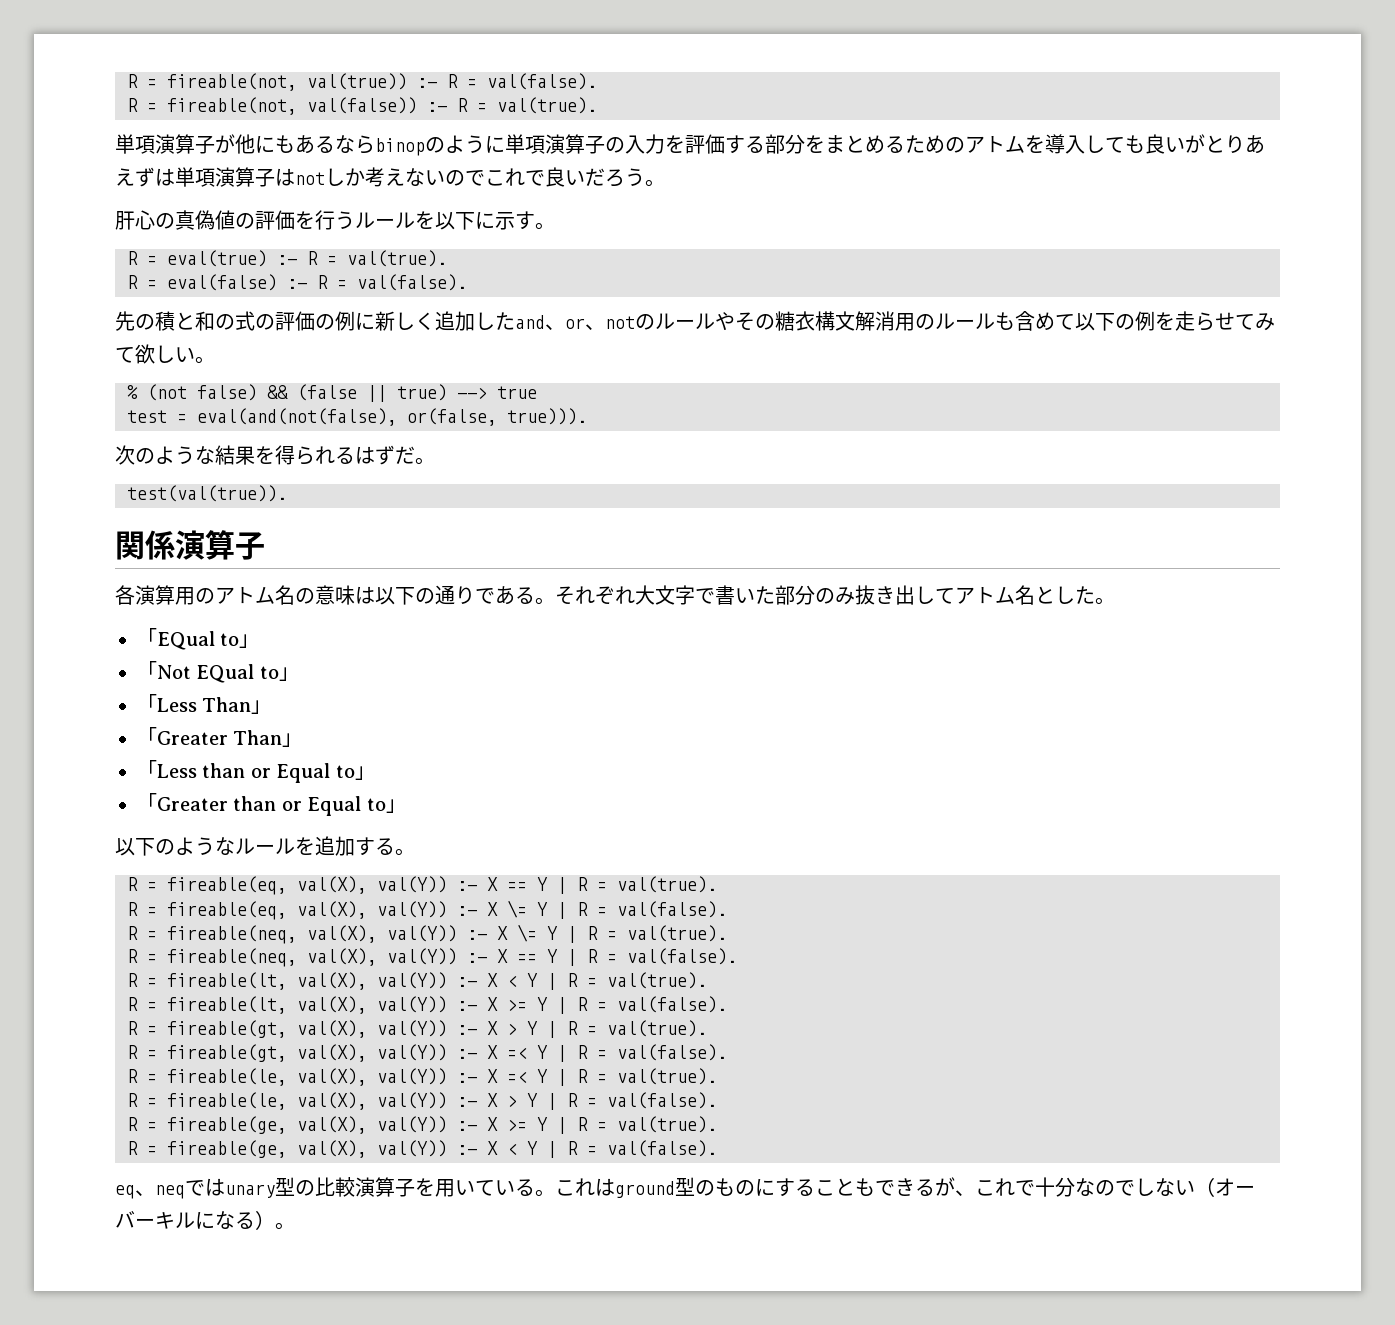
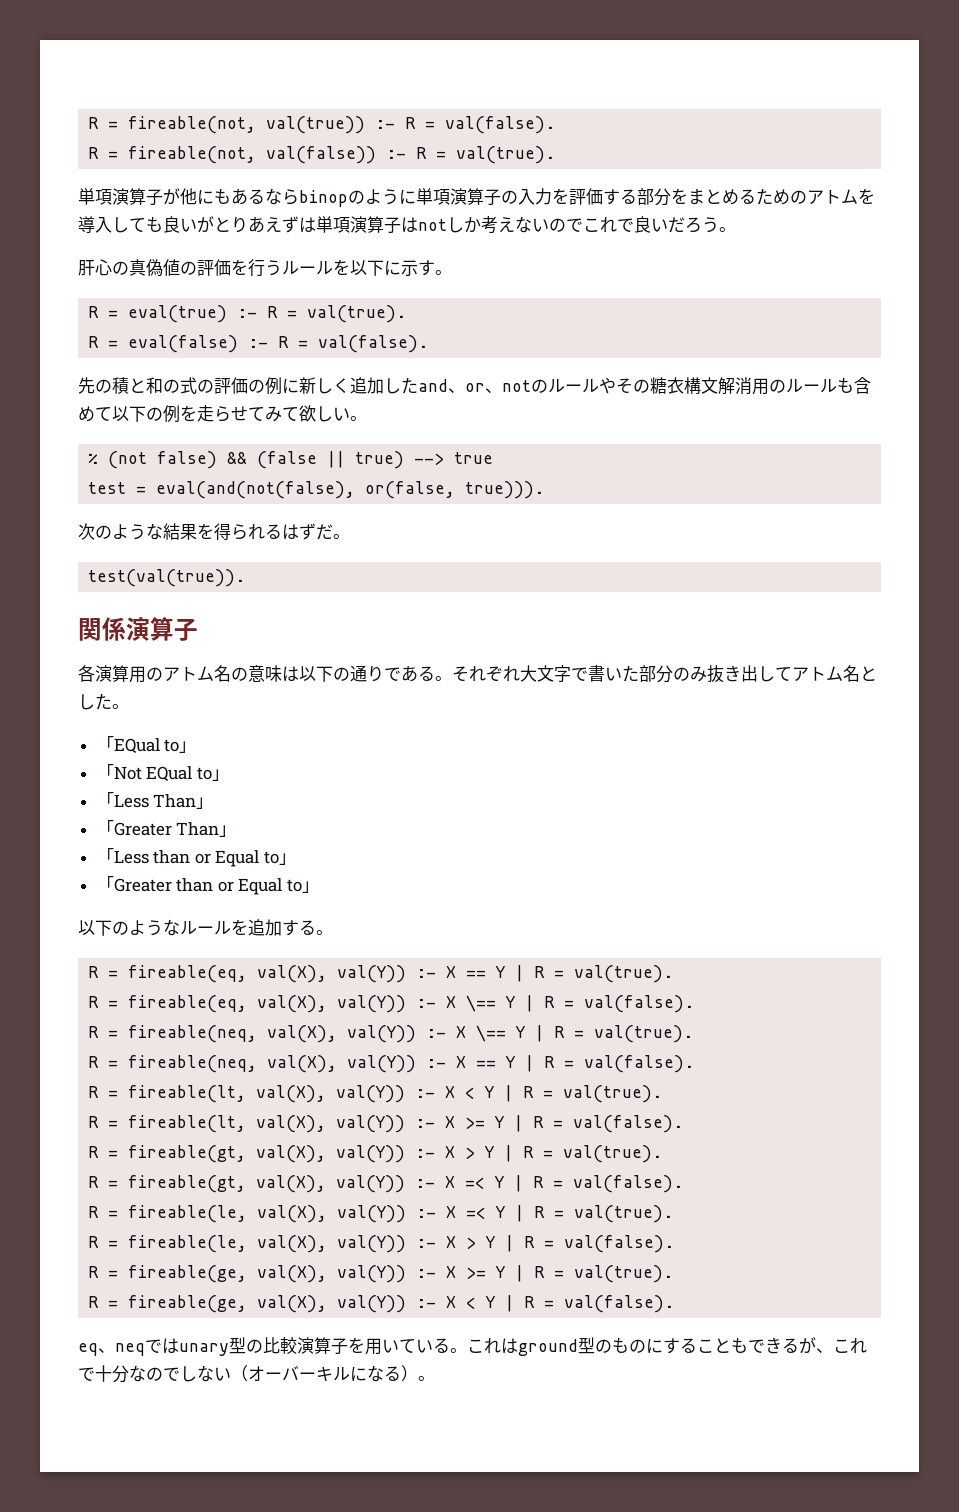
- R = fireable(eq, val(X), val(Y)) :- X \= Y | R = val(false).
+ R = fireable(eq, val(X), val(Y)) :- X \== Y | R = val(false).
- R = fireable(neq, val(X), val(Y)) :- X \= Y | R = val(true).
+ R = fireable(neq, val(X), val(Y)) :- X \== Y | R = val(true).

